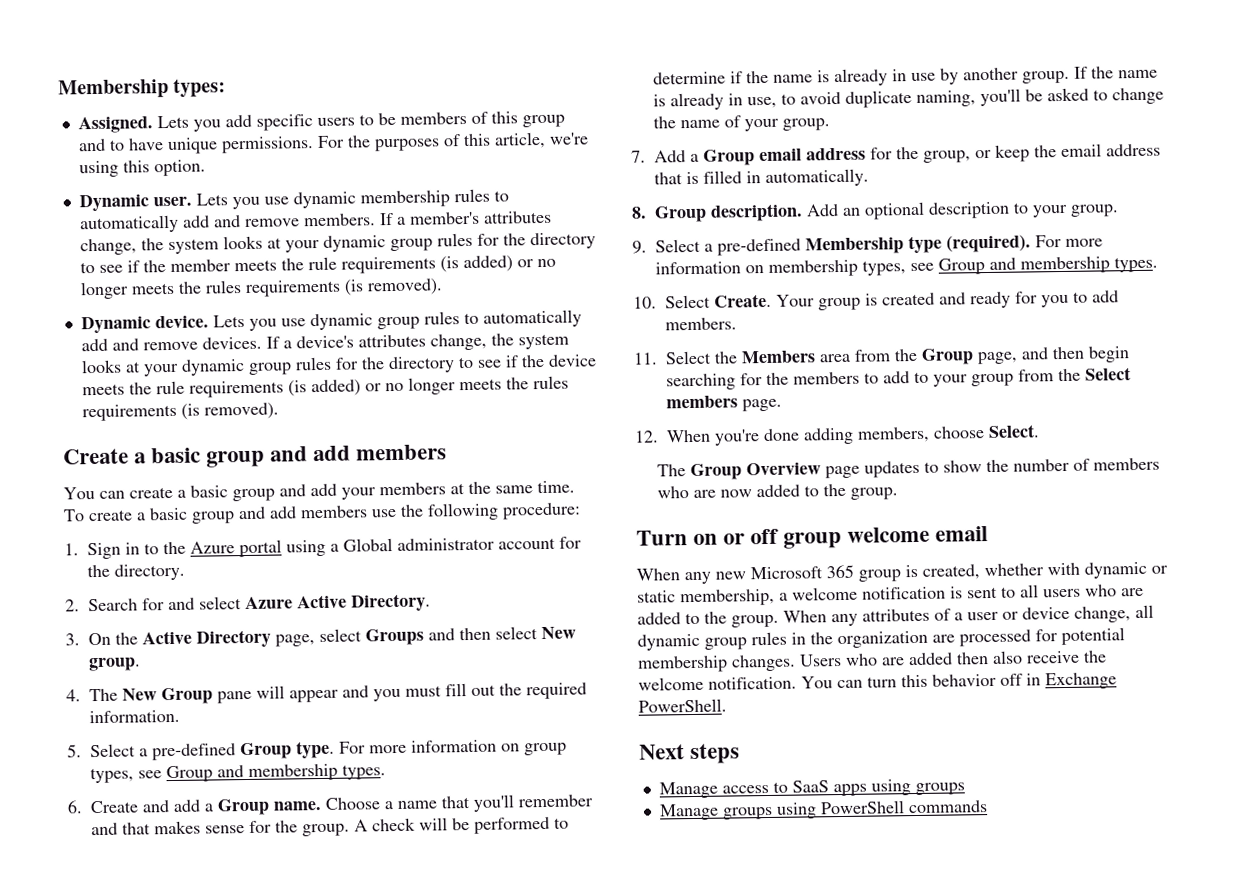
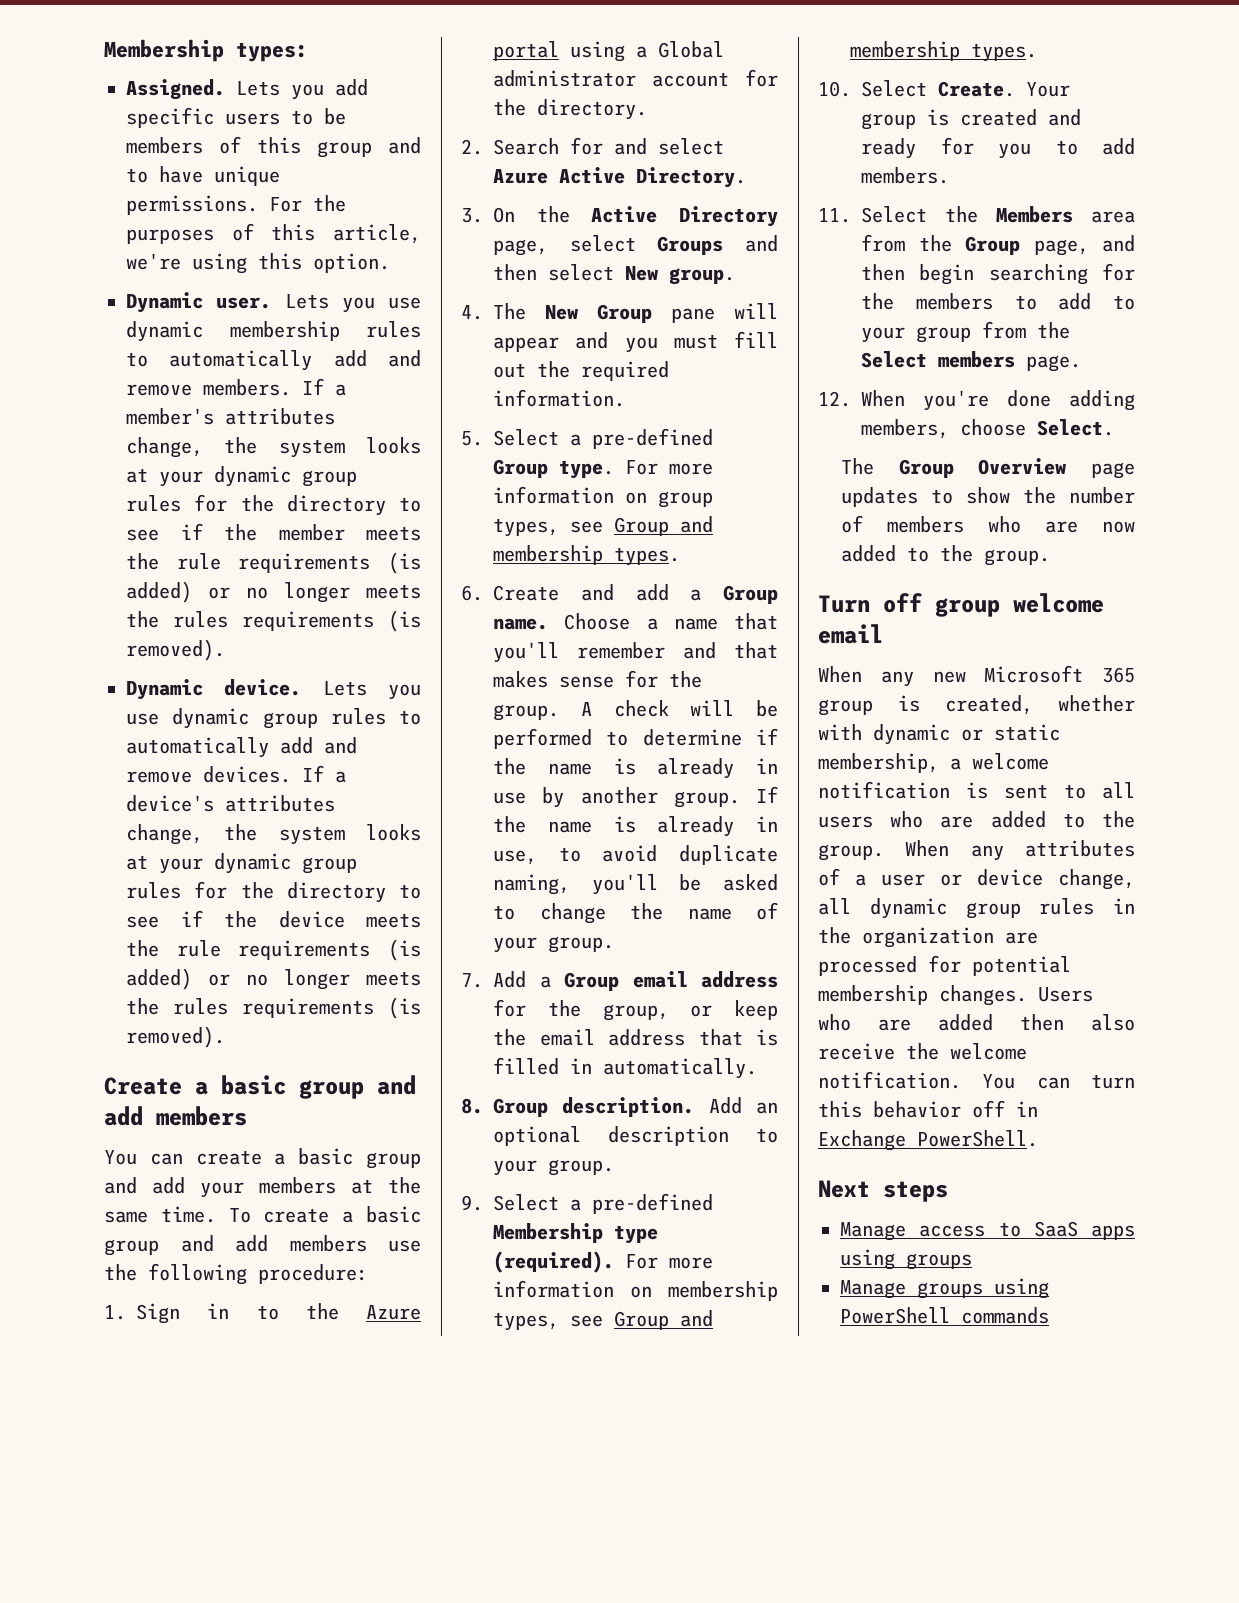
- Turn on or off group welcome email
+ Turn off group welcome email

